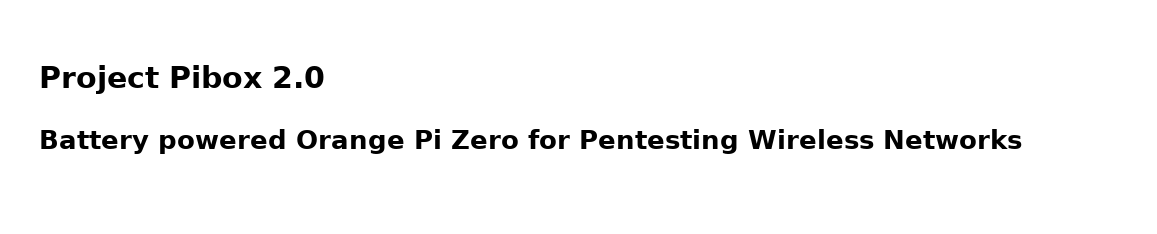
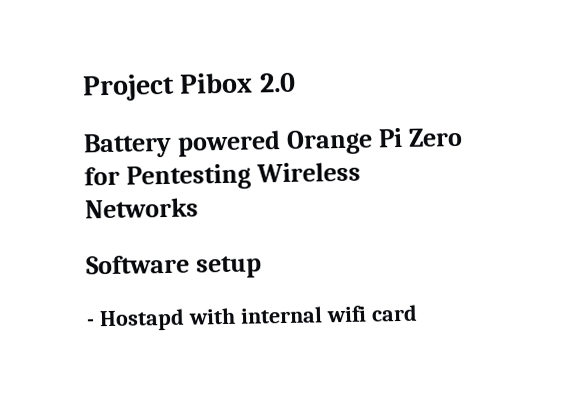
+ Software setup
+ - Hostapd with internal wifi card

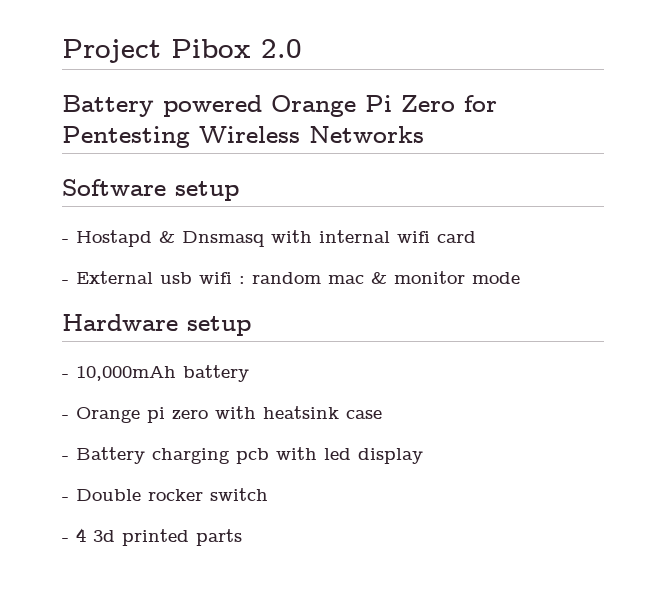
- - Hostapd with internal wifi card
+ - Hostapd & Dnsmasq with internal wifi card
+ - External usb wifi : random mac & monitor mode
+ Hardware setup
+ - 10,000mAh battery
+ - Orange pi zero with heatsink case
+ - Battery charging pcb with led display
+ - Double rocker switch
+ - 4 3d printed parts

